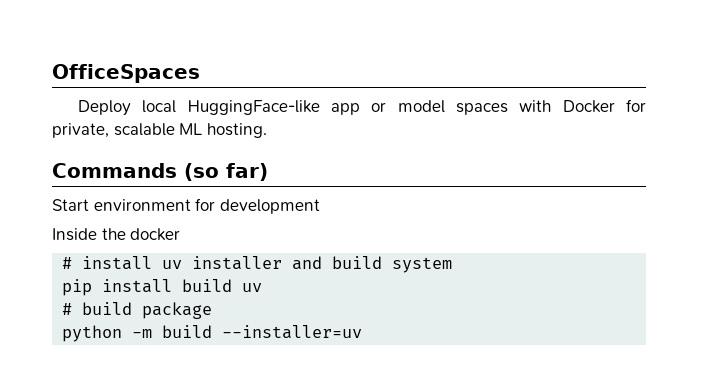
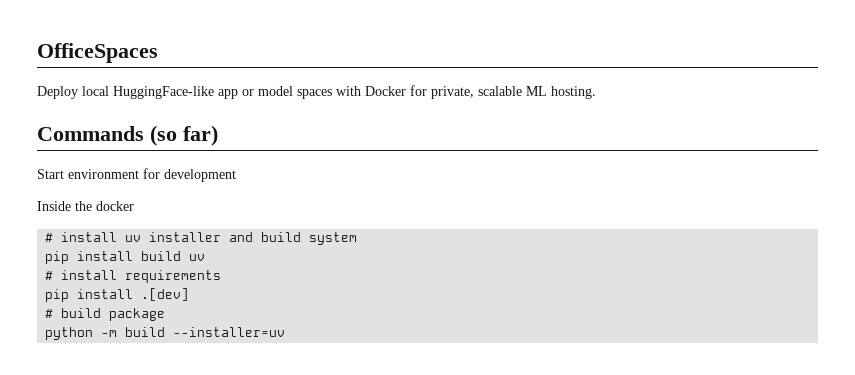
+ # install requirements
+ pip install .[dev]

